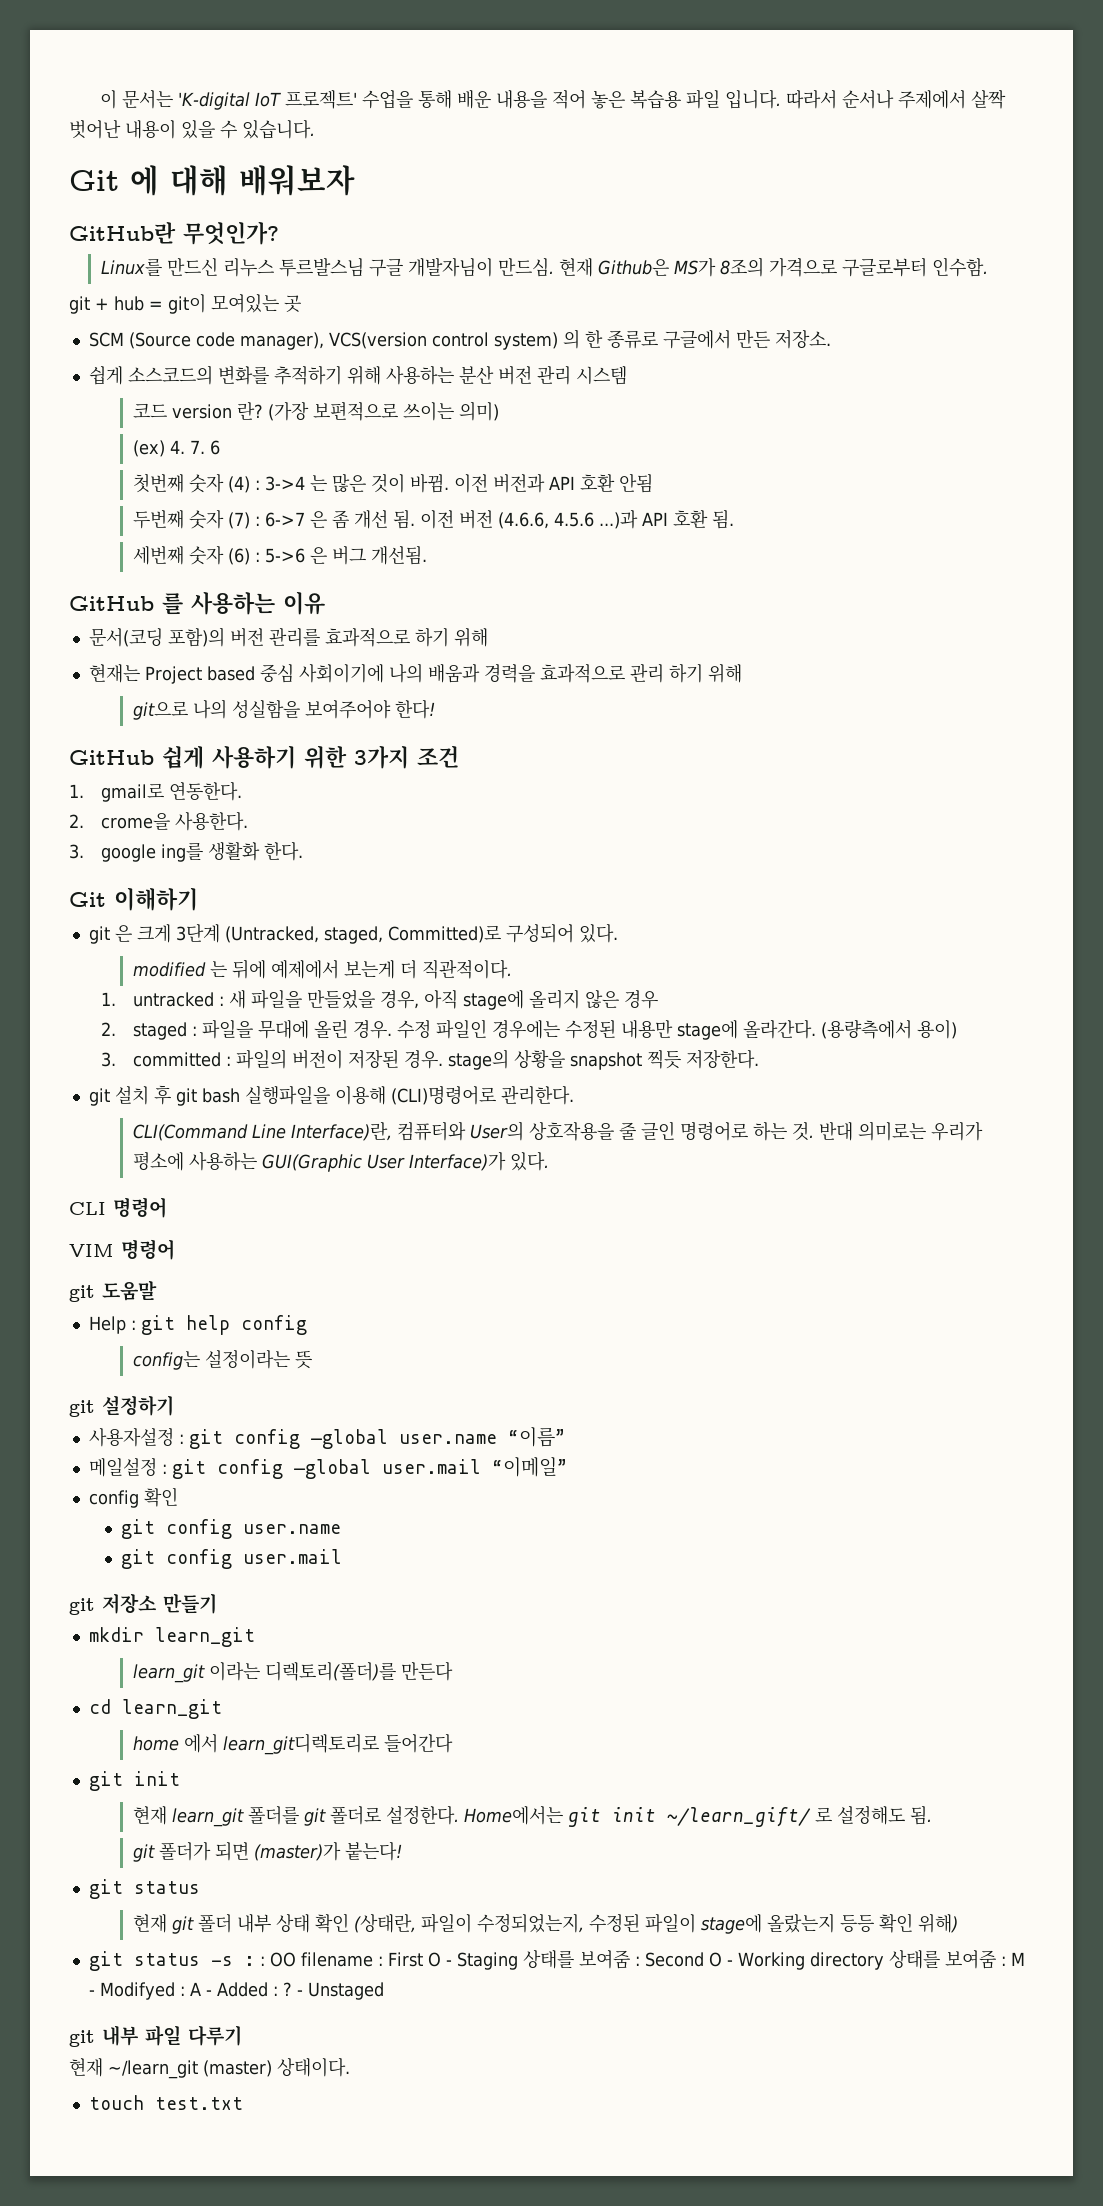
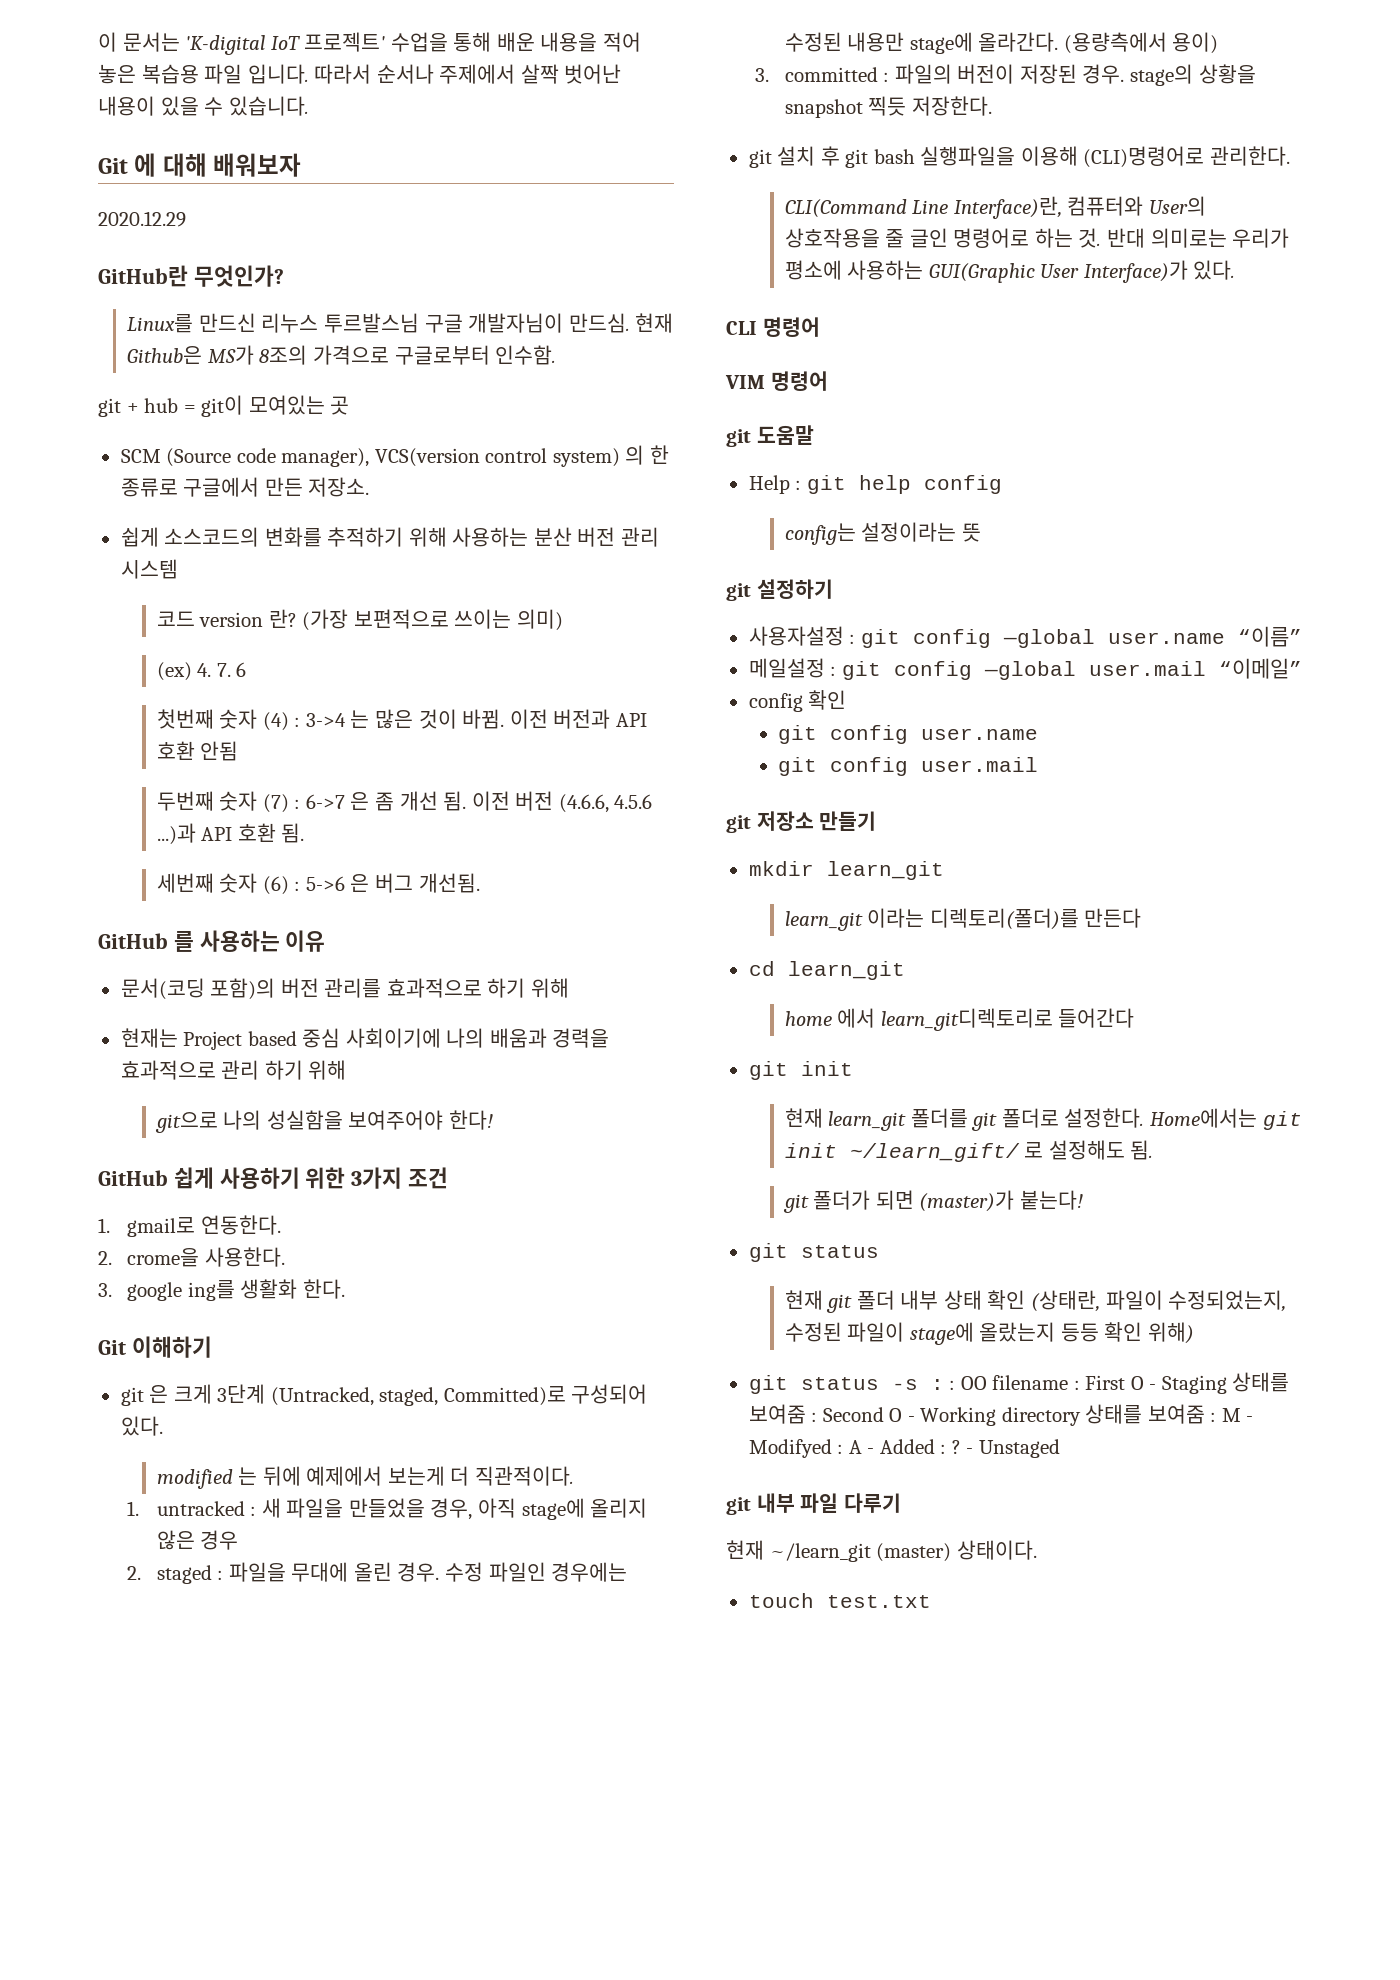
+ 2020.12.29

